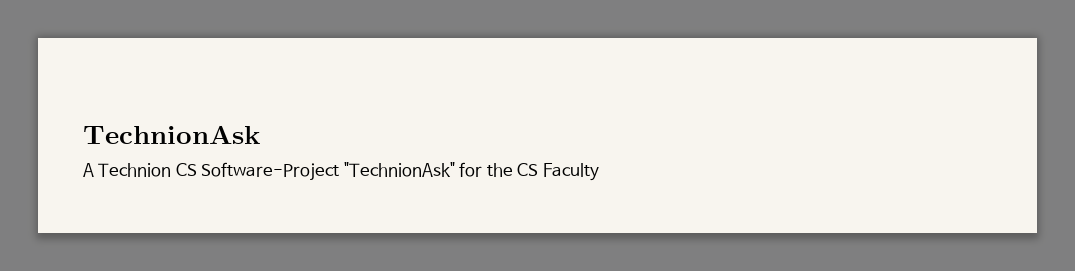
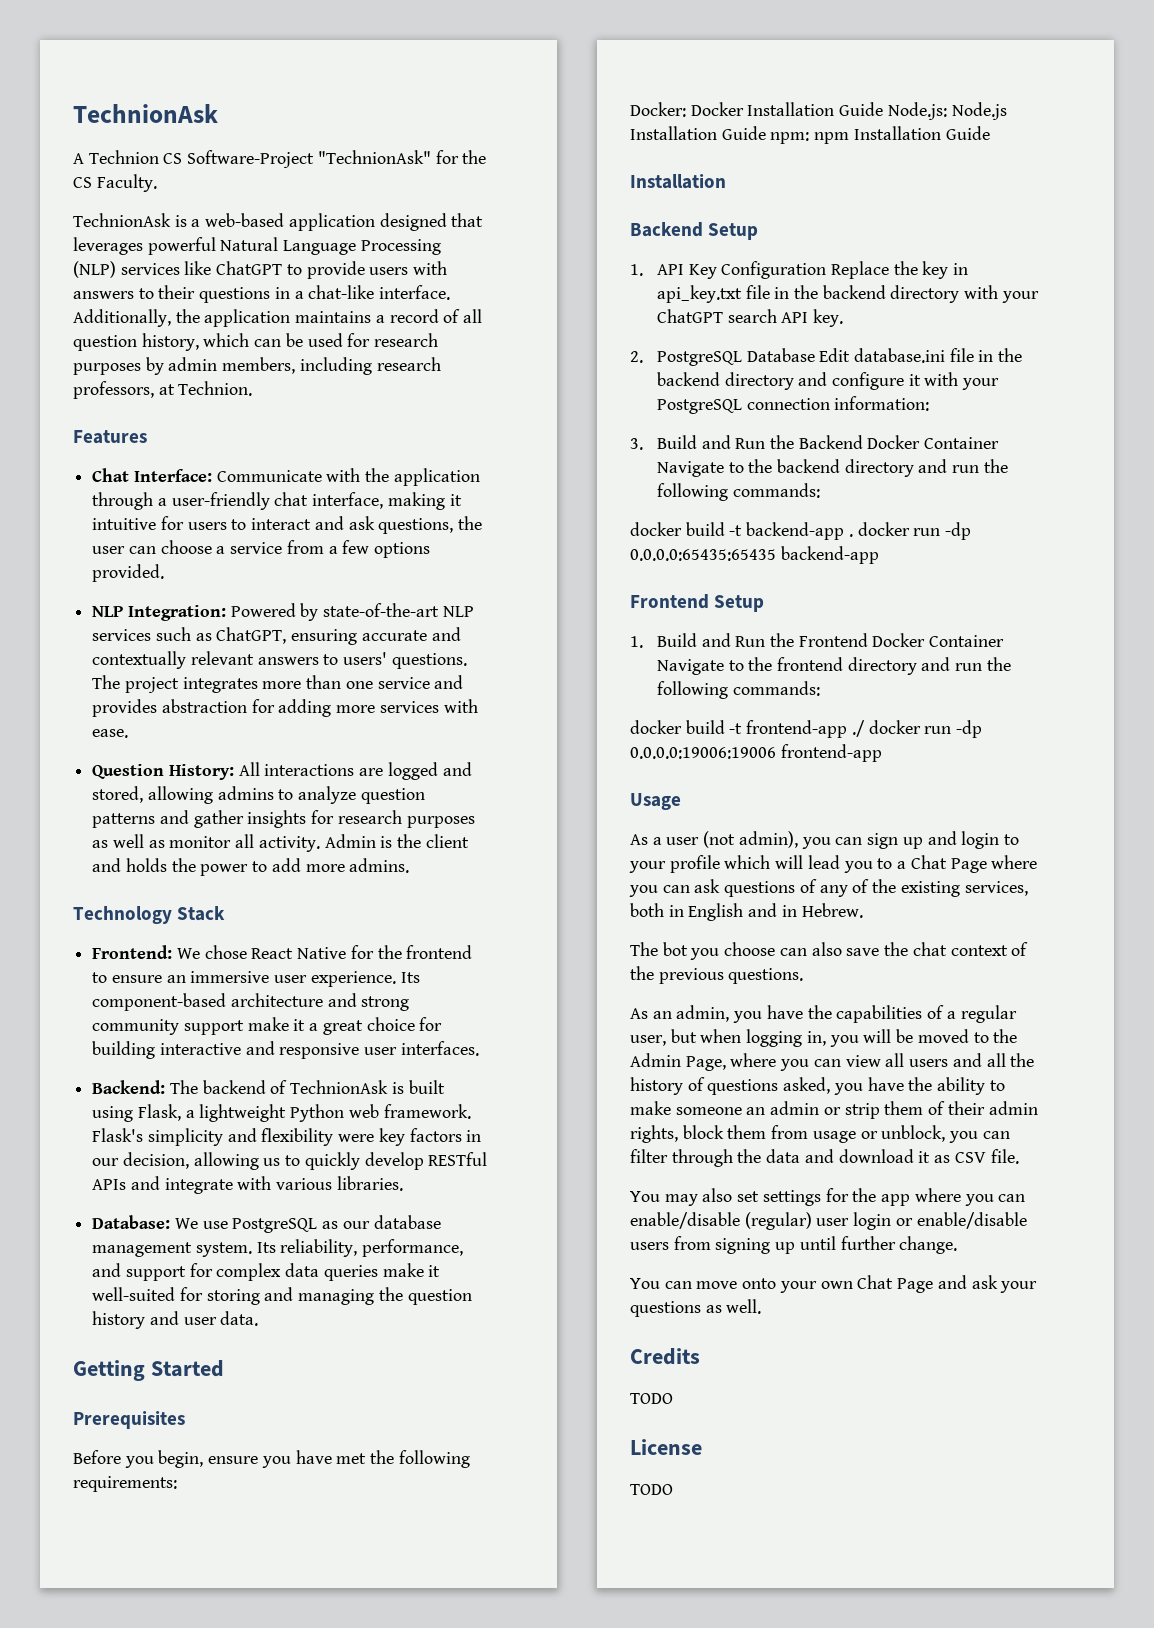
- A Technion CS Software-Project "TechnionAsk" for the CS Faculty
+ A Technion CS Software-Project "TechnionAsk" for the CS Faculty.
+ TechnionAsk is a web-based application designed that leverages powerful Natural Language Processing (NLP) services like ChatGPT to provide users with answers to their questions in a chat-like interface. Additionally, the application maintains a record of all question history, which can be used for research purposes by admin members, including research professors, at Technion.
+ Features
+ Chat Interface: Communicate with the application through a user-friendly chat interface, making it intuitive for users to interact and ask questions, the user can choose a service from a few options provided.
+ NLP Integration: Powered by state-of-the-art NLP services such as ChatGPT, ensuring accurate and contextually relevant answers to users' questions. The project integrates more than one service and provides abstraction for adding more services with ease.
+ Question History: All interactions are logged and stored, allowing admins to analyze question patterns and gather insights for research purposes as well as monitor all activity. Admin is the client and holds the power to add more admins.
+ Technology Stack
+ Frontend: We chose React Native for the frontend to ensure an immersive user experience. Its component-based architecture and strong community support make it a great choice for building interactive and responsive user interfaces.
+ Backend: The backend of TechnionAsk is built using Flask, a lightweight Python web framework. Flask's simplicity and flexibility were key factors in our decision, allowing us to quickly develop RESTful APIs and integrate with various libraries.
+ Database: We use PostgreSQL as our database management system. Its reliability, performance, and support for complex data queries make it well-suited for storing and managing the question history and user data.
+ Getting Started
+ Prerequisites
+ Before you begin, ensure you have met the following requirements:
+ Docker: Docker Installation Guide Node.js: Node.js Installation Guide npm: npm Installation Guide
+ Installation
+ Backend Setup
+ 1. API Key Configuration Replace the key in api_key.txt file in the backend directory with your ChatGPT search API key.
+ 2. PostgreSQL Database Edit database.ini file in the backend directory and configure it with your PostgreSQL connection information:
+ 3. Build and Run the Backend Docker Container Navigate to the backend directory and run the following commands:
+ docker build -t backend-app . docker run -dp 0.0.0.0:65435:65435 backend-app
+ Frontend Setup
+ 1. Build and Run the Frontend Docker Container Navigate to the frontend directory and run the following commands:
+ docker build -t frontend-app ./ docker run -dp 0.0.0.0:19006:19006 frontend-app
+ Usage
+ As a user (not admin), you can sign up and login to your profile which will lead you to a Chat Page where you can ask questions of any of the existing services, both in English and in Hebrew.
+ The bot you choose can also save the chat context of the previous questions.
+ As an admin, you have the capabilities of a regular user, but when logging in, you will be moved to the Admin Page, where you can view all users and all the history of questions asked, you have the ability to make someone an admin or strip them of their admin rights, block them from usage or unblock, you can filter through the data and download it as CSV file.
+ You may also set settings for the app where you can enable/disable (regular) user login or enable/disable users from signing up until further change.
+ You can move onto your own Chat Page and ask your questions as well.
+ Credits
+ TODO
+ License
+ TODO

